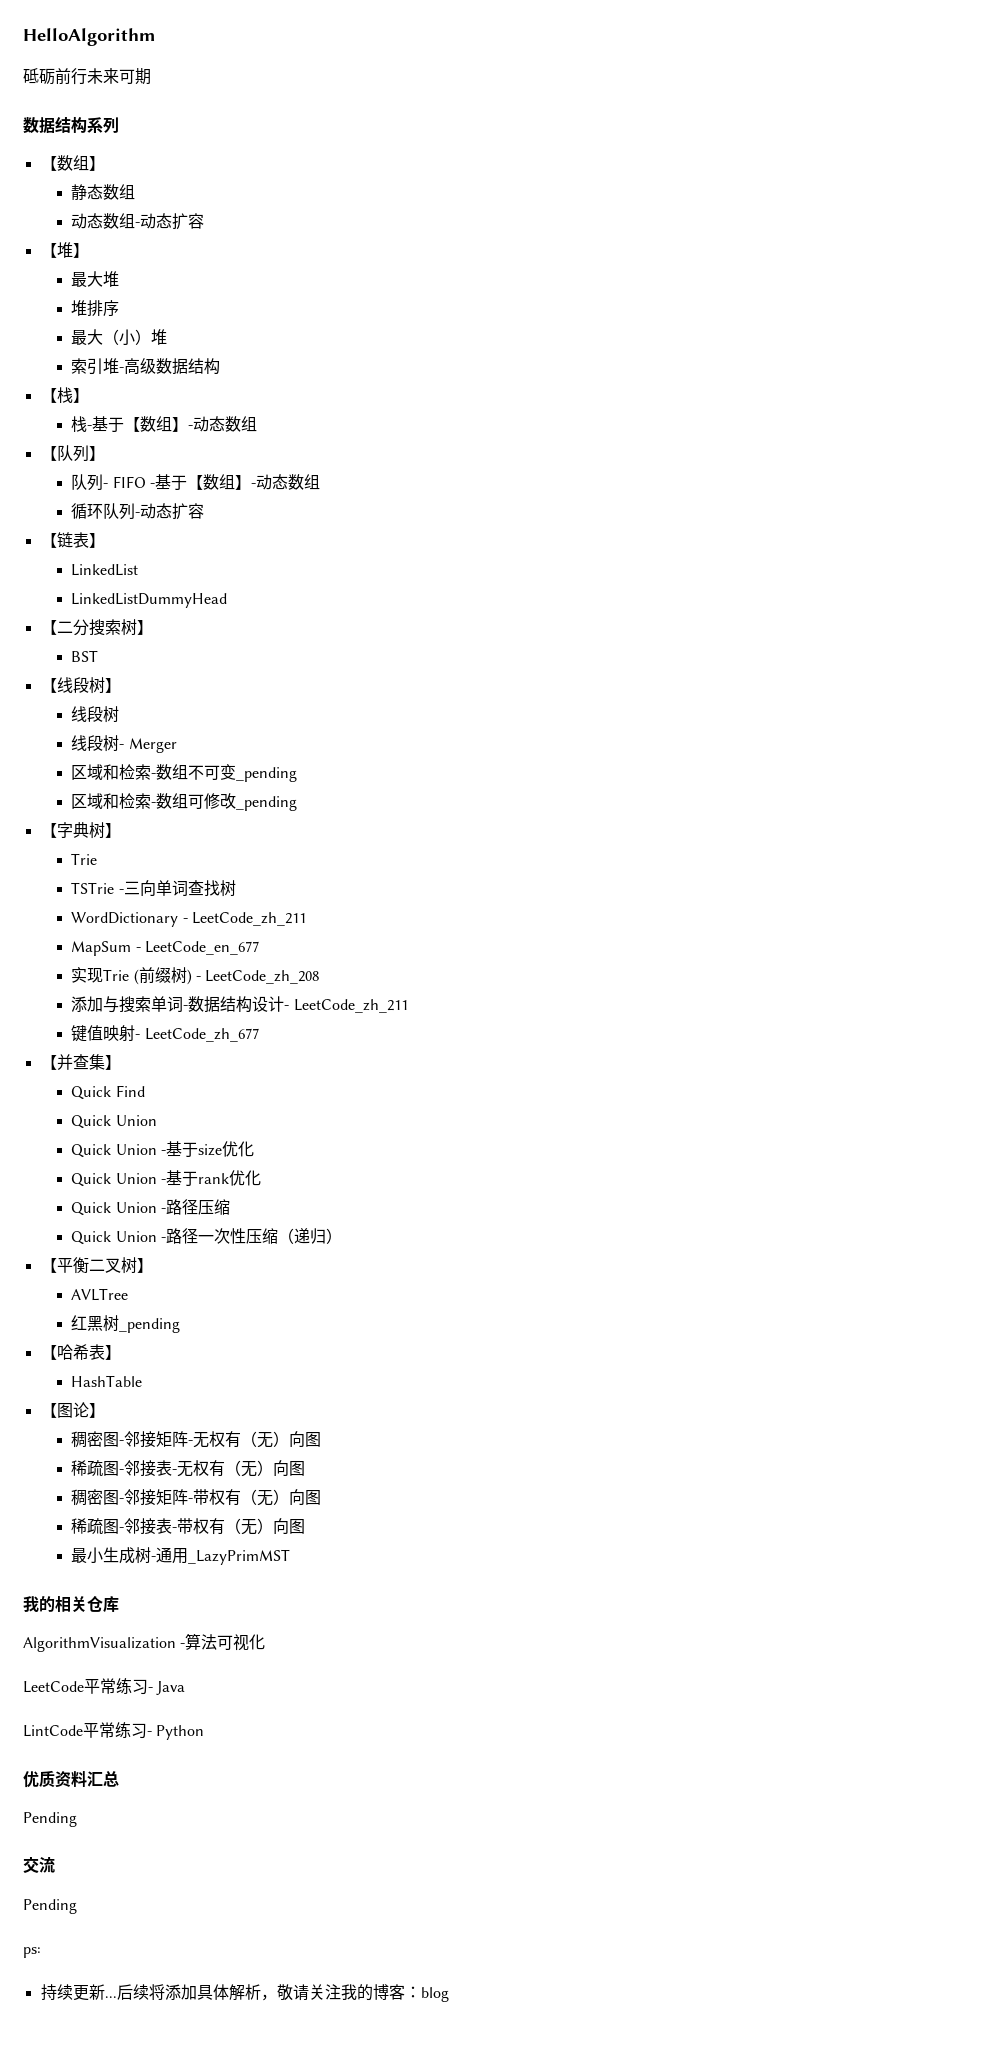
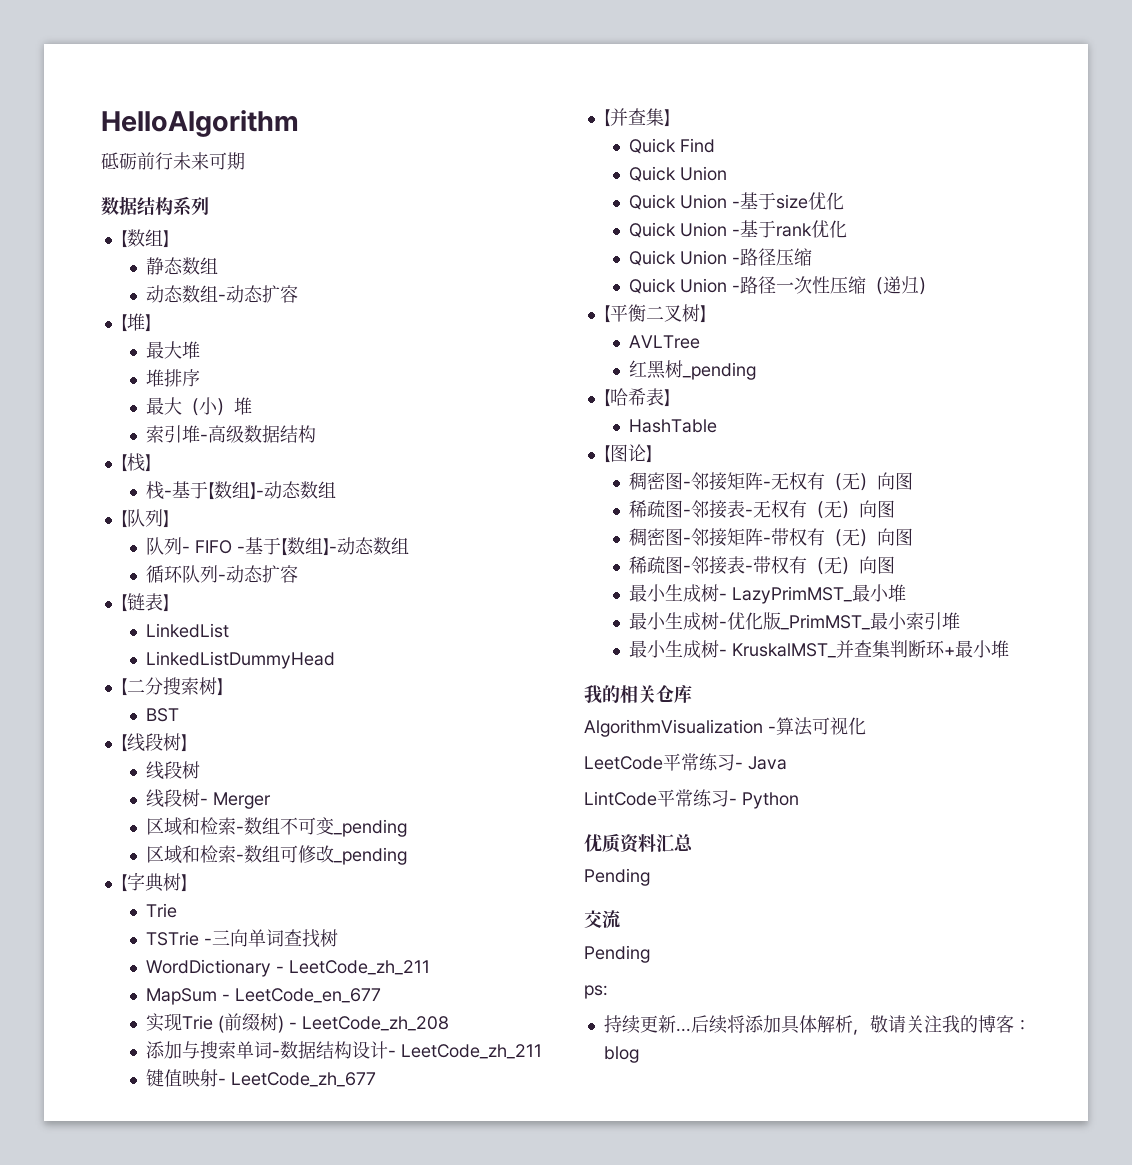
- 最小生成树-通用_LazyPrimMST
+ 最小生成树- LazyPrimMST_最小堆
+ 最小生成树-优化版_PrimMST_最小索引堆
+ 最小生成树- KruskalMST_并查集判断环+最小堆

